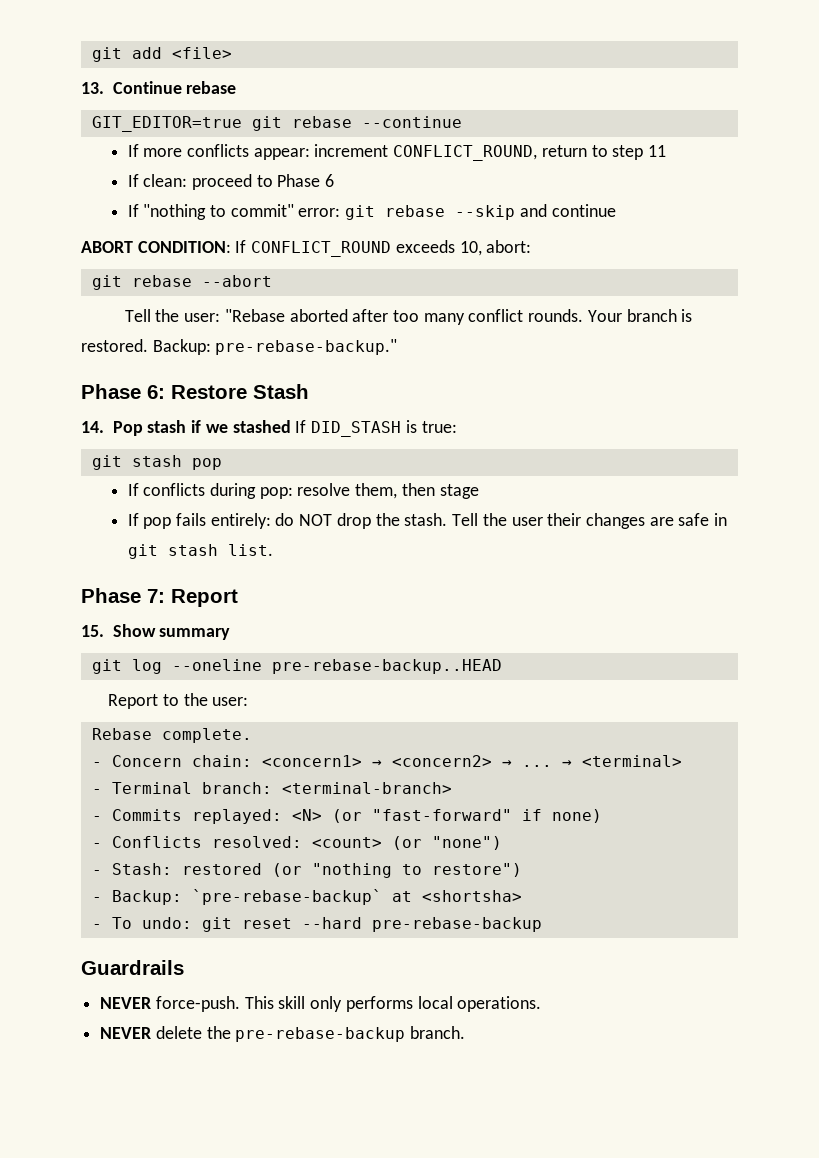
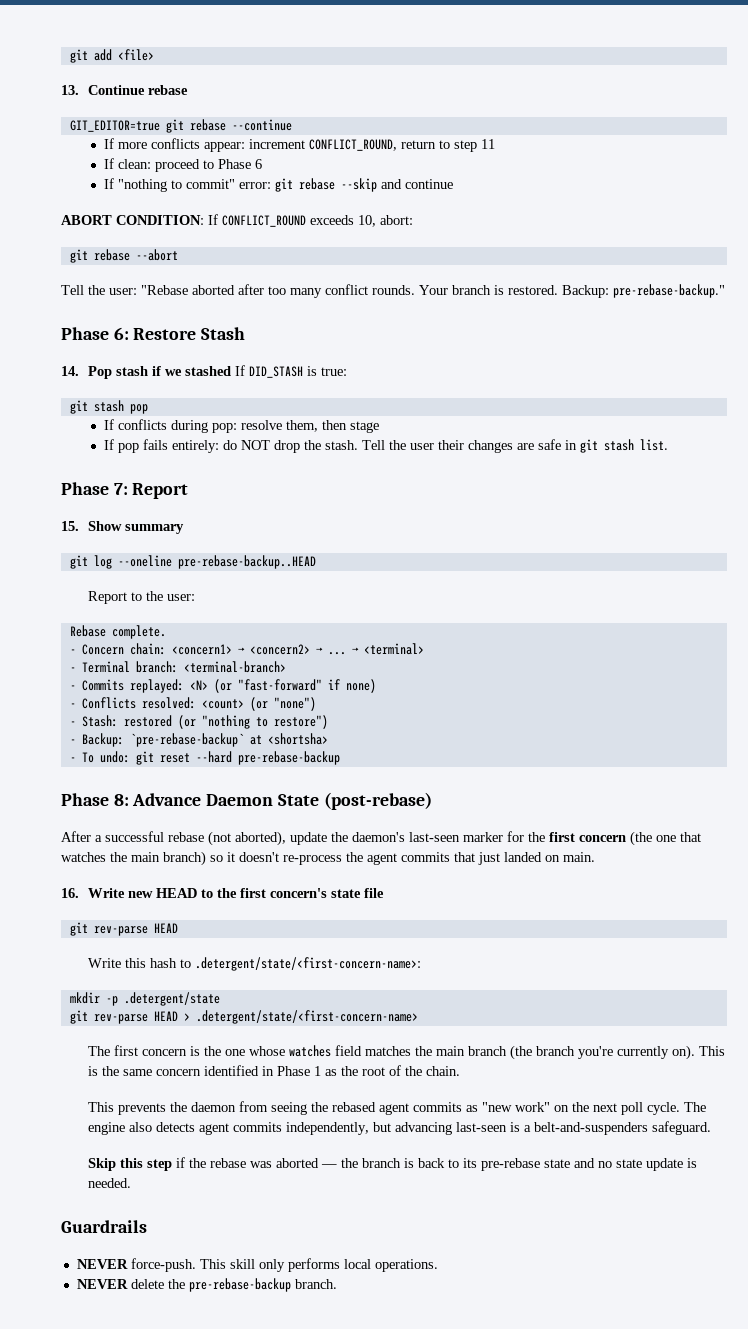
+ Phase 8: Advance Daemon State (post-rebase)
+ After a successful rebase (not aborted), update the daemon's last-seen marker for the first concern (the one that watches the main branch) so it doesn't re-process the agent commits that just landed on main.
+ 16. Write new HEAD to the first concern's state file
+ git rev-parse HEAD
+ Write this hash to .detergent/state/<first-concern-name>:
+ mkdir -p .detergent/state
+ git rev-parse HEAD > .detergent/state/<first-concern-name>
+ The first concern is the one whose watches field matches the main branch (the branch you're currently on). This is the same concern identified in Phase 1 as the root of the chain.
+ This prevents the daemon from seeing the rebased agent commits as "new work" on the next poll cycle. The engine also detects agent commits independently, but advancing last-seen is a belt-and-suspenders safeguard.
+ Skip this step if the rebase was aborted — the branch is back to its pre-rebase state and no state update is needed.

